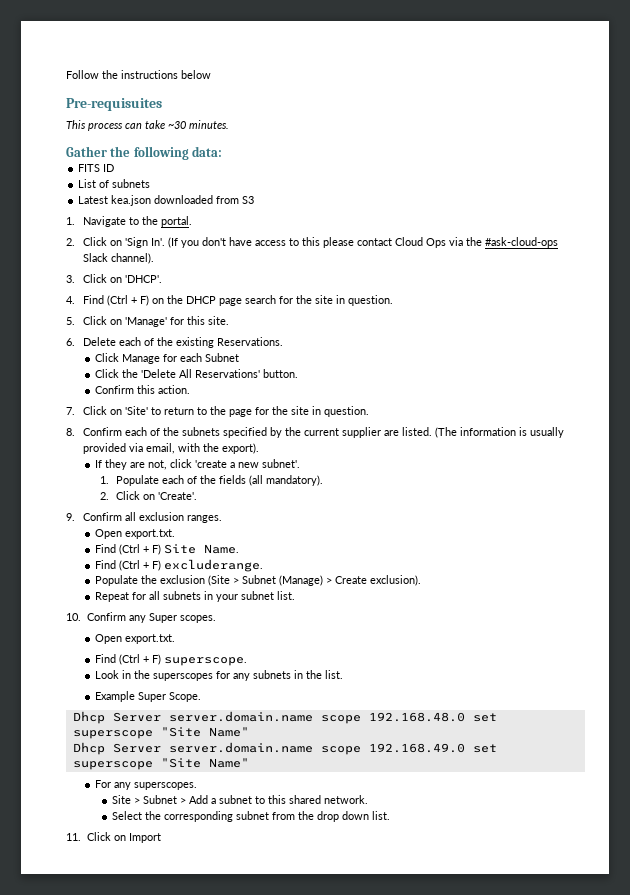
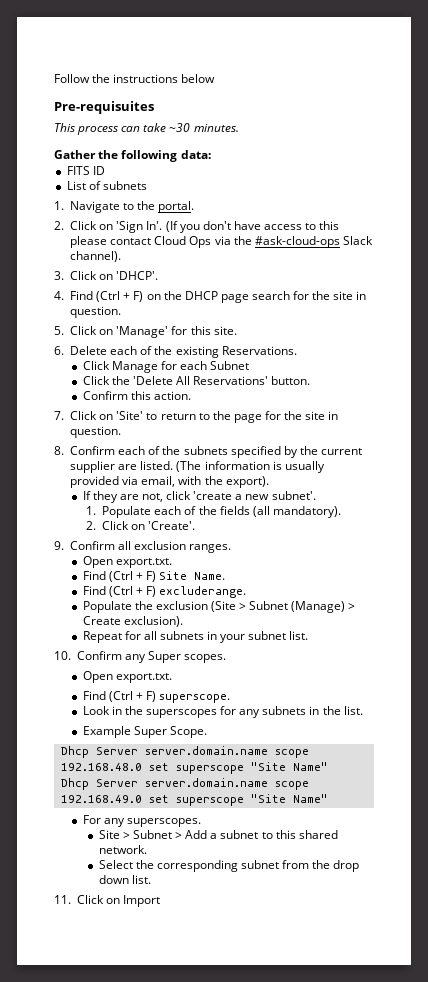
- Latest kea.json downloaded from S3

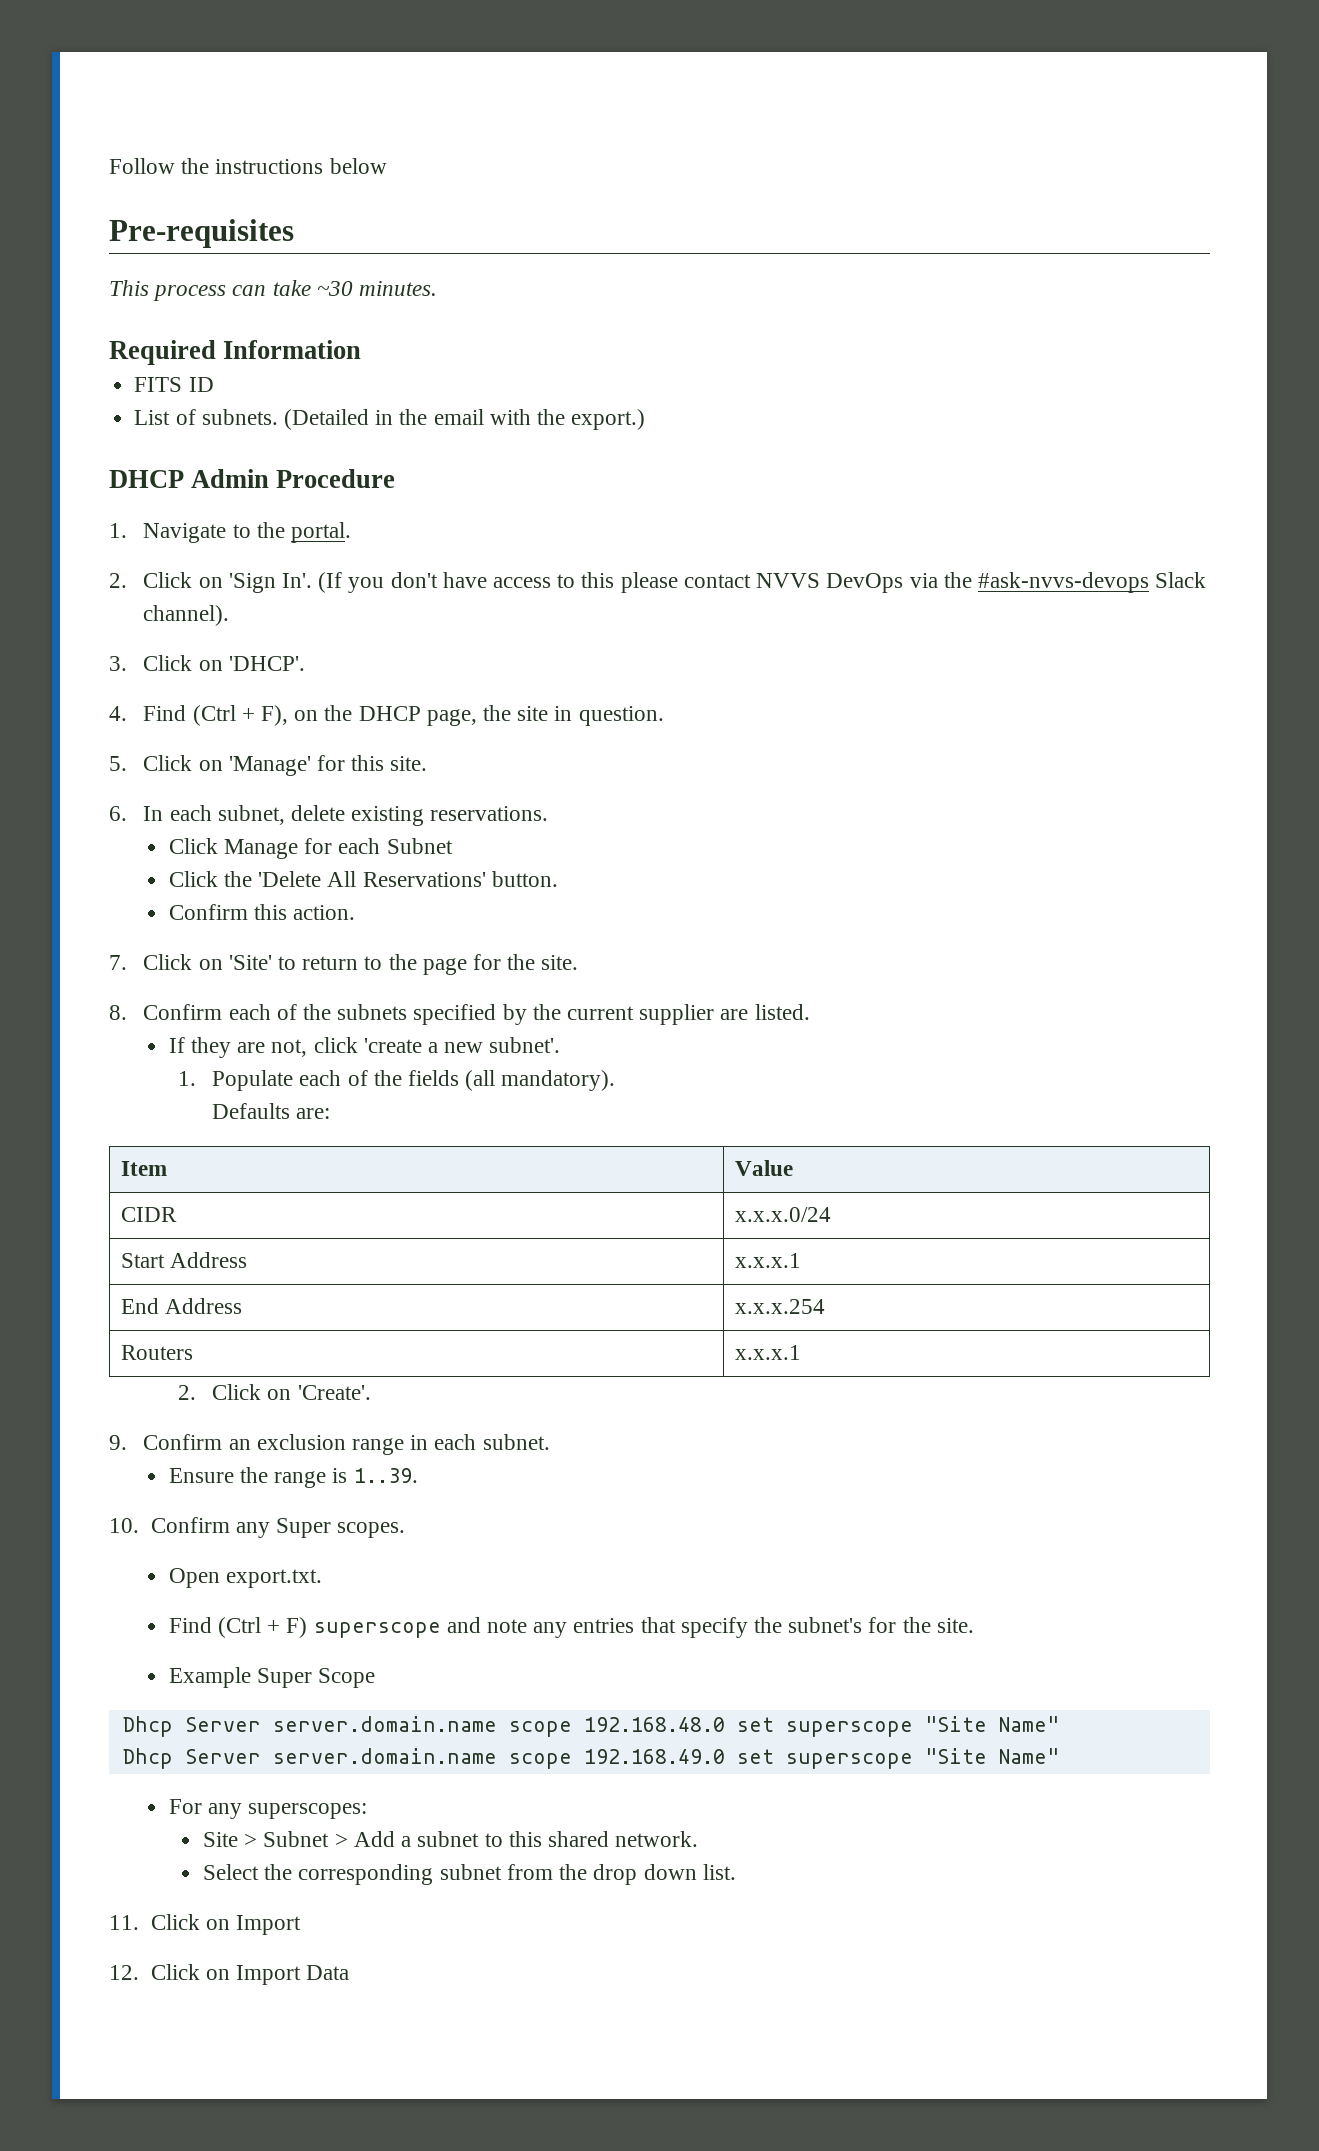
- Pre-requisuites
+ Pre-requisites
- Gather the following data:
+ Required Information
- List of subnets
+ List of subnets. (Detailed in the email with the export.)
+ DHCP Admin Procedure
- 2. Click on 'Sign In'. (If you don't have access to this please contact Cloud Ops via the #ask-cloud-ops Slack channel).
+ 2. Click on 'Sign In'. (If you don't have access to this please contact NVVS DevOps via the #ask-nvvs-devops Slack channel).
- 4. Find (Ctrl + F) on the DHCP page search for the site in question.
+ 4. Find (Ctrl + F), on the DHCP page, the site in question.
- 6. Delete each of the existing Reservations.
+ 6. In each subnet, delete existing reservations.
- 7. Click on 'Site' to return to the page for the site in question.
+ 7. Click on 'Site' to return to the page for the site.
- (The information is usually provided via email, with the export).
+ Defaults are:
+ Item | Value
+ CIDR | x.x.x.0/24
+ Start Address | x.x.x.1
+ End Address | x.x.x.254
+ Routers | x.x.x.1
- 9. Confirm all exclusion ranges.
- Open export.txt.
- Find (Ctrl + F) Site Name.
- Find (Ctrl + F) excluderange.
- Populate the exclusion (Site > Subnet (Manage) > Create exclusion).
- Repeat for all subnets in your subnet list.
+ 9. Confirm an exclusion range in each subnet.
+ Ensure the range is 1..39.
- Find (Ctrl + F) superscope.
- Look in the superscopes for any subnets in the list.
+ Find (Ctrl + F) superscope and note any entries that specify the subnet's for the site.
- Example Super Scope.
+ Example Super Scope
- For any superscopes.
+ For any superscopes:
+ 12. Click on Import Data

